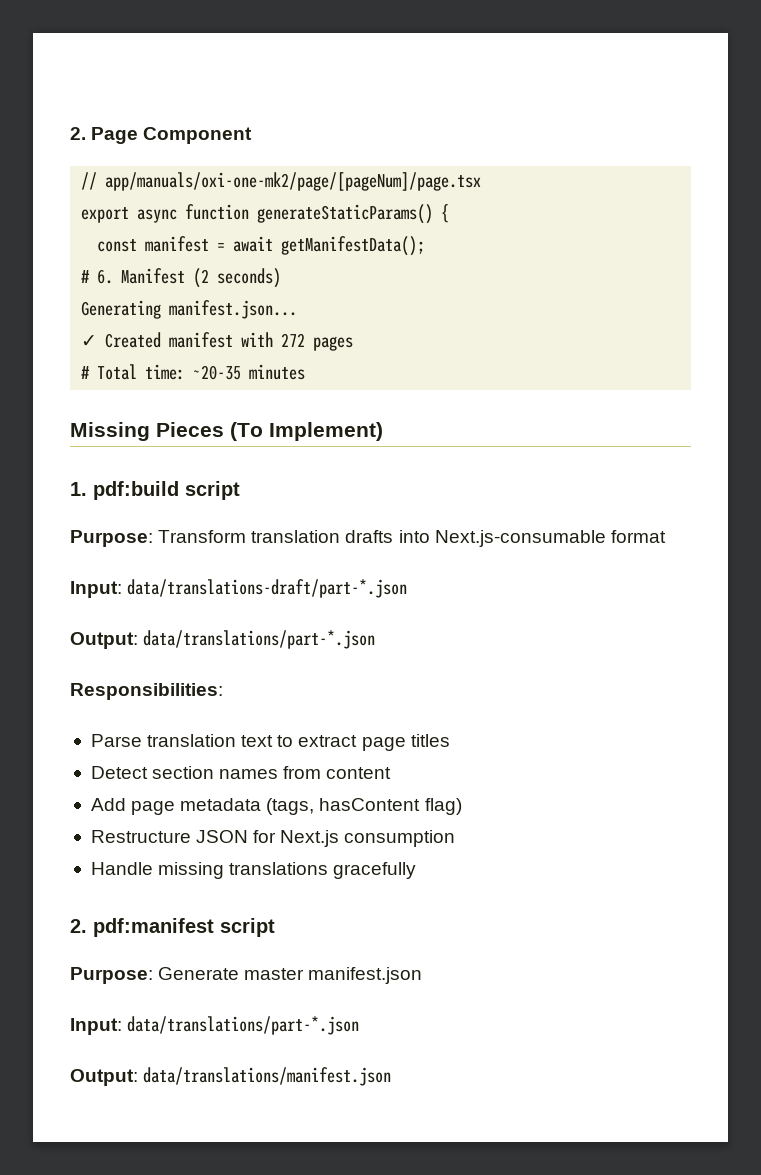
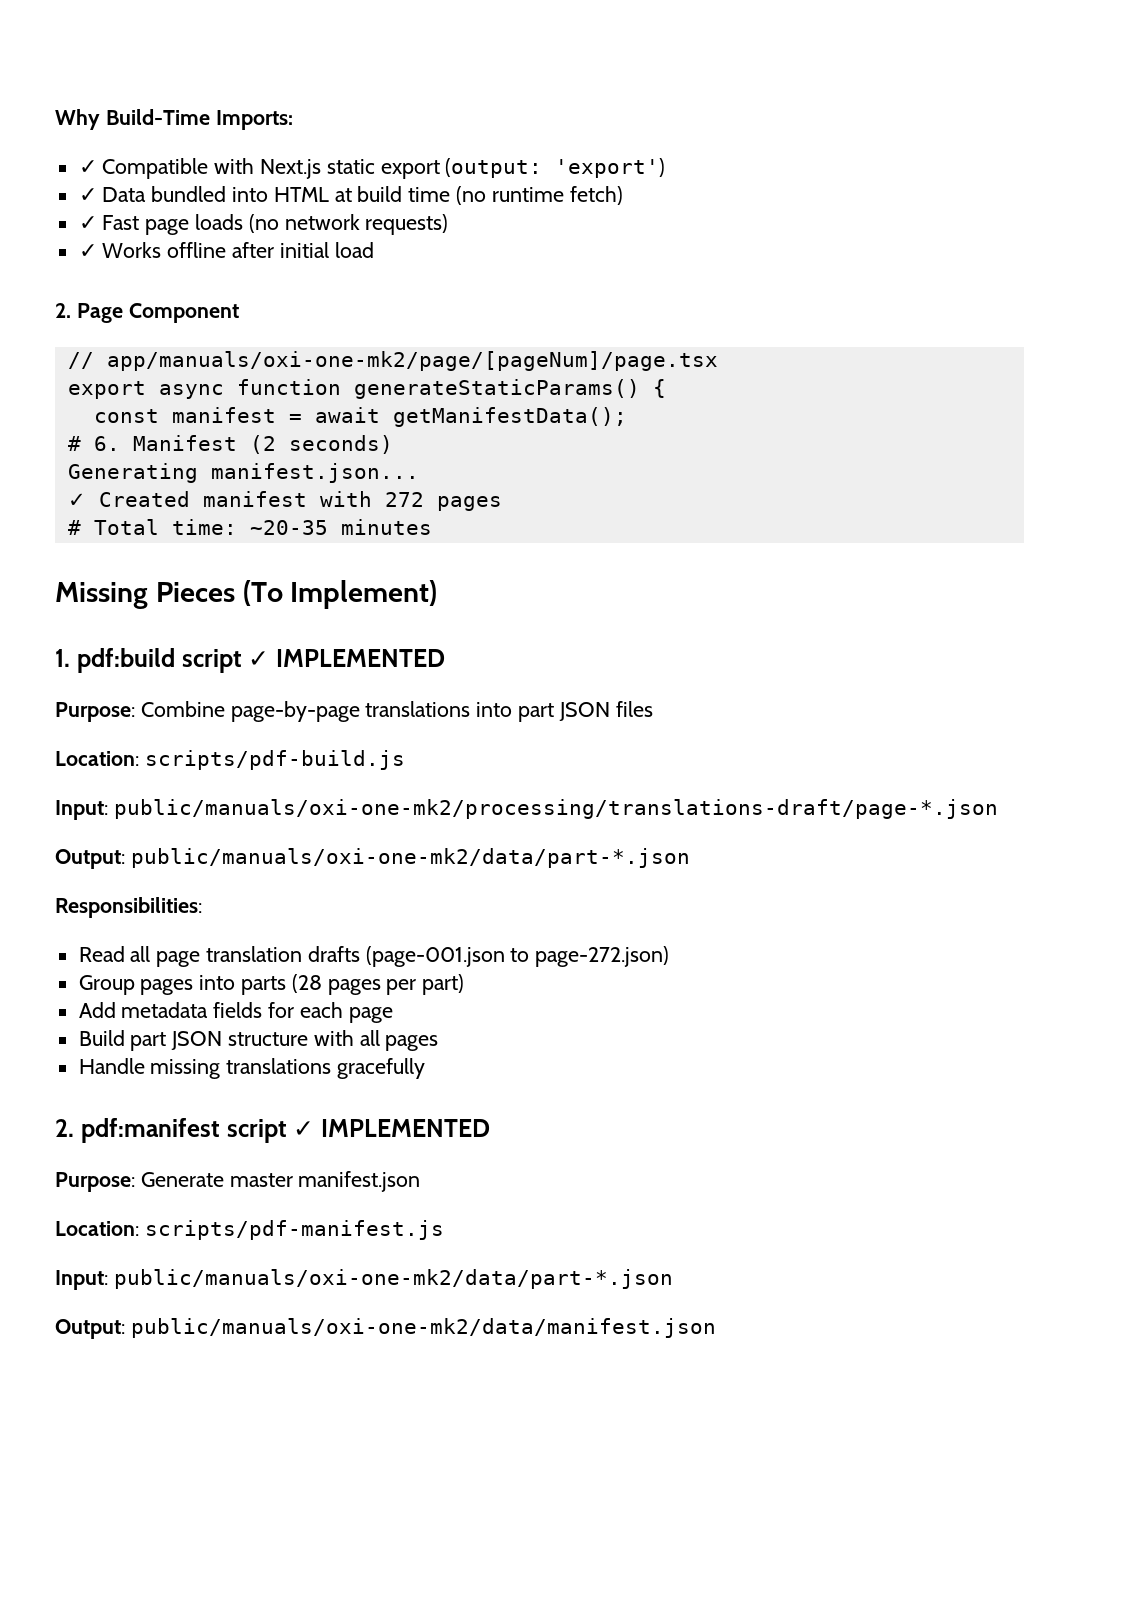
+ Why Build-Time Imports:
+ ✓ Compatible with Next.js static export (output: 'export')
+ ✓ Data bundled into HTML at build time (no runtime fetch)
+ ✓ Fast page loads (no network requests)
+ ✓ Works offline after initial load
- 1. pdf:build script
- Purpose: Transform translation drafts into Next.js-consumable format
- Input: data/translations-draft/part-*.json
- Output: data/translations/part-*.json
+ 1. pdf:build script ✓ IMPLEMENTED
+ Purpose: Combine page-by-page translations into part JSON files
+ Location: scripts/pdf-build.js
+ Input: public/manuals/oxi-one-mk2/processing/translations-draft/page-*.json
+ Output: public/manuals/oxi-one-mk2/data/part-*.json
- Parse translation text to extract page titles
- Detect section names from content
- Add page metadata (tags, hasContent flag)
- Restructure JSON for Next.js consumption
+ Read all page translation drafts (page-001.json to page-272.json)
+ Group pages into parts (28 pages per part)
+ Add metadata fields for each page
+ Build part JSON structure with all pages
- 2. pdf:manifest script
+ 2. pdf:manifest script ✓ IMPLEMENTED
- Input: data/translations/part-*.json
- Output: data/translations/manifest.json
+ Location: scripts/pdf-manifest.js
+ Input: public/manuals/oxi-one-mk2/data/part-*.json
+ Output: public/manuals/oxi-one-mk2/data/manifest.json

